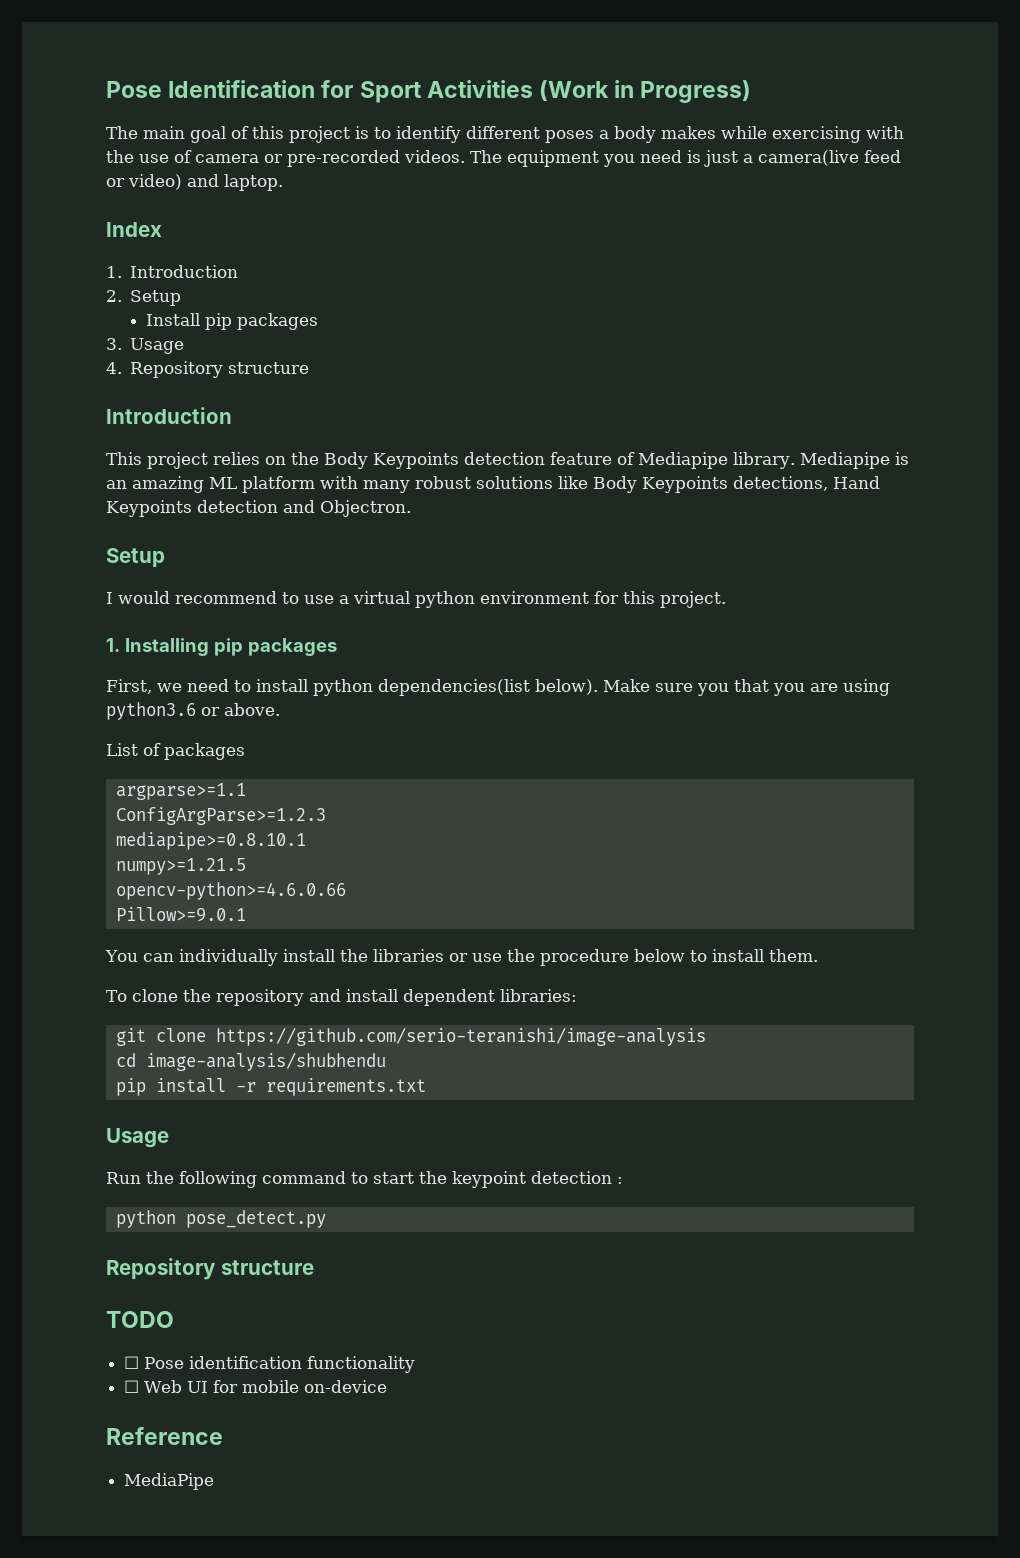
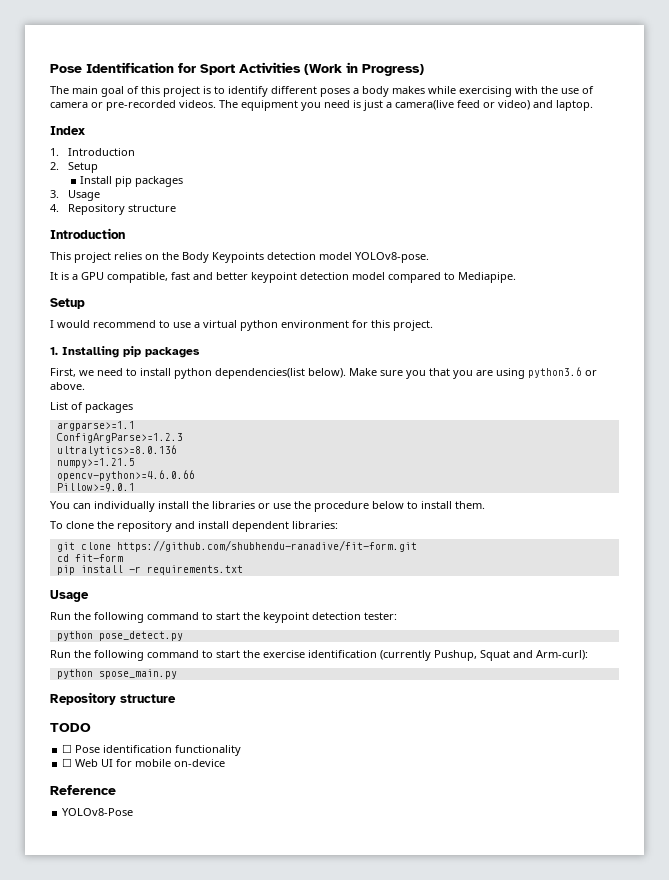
- This project relies on the Body Keypoints detection feature of Mediapipe library. Mediapipe is an amazing ML platform with many robust solutions like Body Keypoints detections, Hand Keypoints detection and Objectron.
+ This project relies on the Body Keypoints detection model YOLOv8-pose.
+ It is a GPU compatible, fast and better keypoint detection model compared to Mediapipe.
- mediapipe>=0.8.10.1
+ ultralytics>=8.0.136
- git clone https://github.com/serio-teranishi/image-analysis
+ git clone https://github.com/shubhendu-ranadive/fit-form.git
- cd image-analysis/shubhendu
+ cd fit-form
- Run the following command to start the keypoint detection :
+ Run the following command to start the keypoint detection tester:
+ Run the following command to start the exercise identification (currently Pushup, Squat and Arm-curl):
+ python spose_main.py
- MediaPipe
+ YOLOv8-Pose

